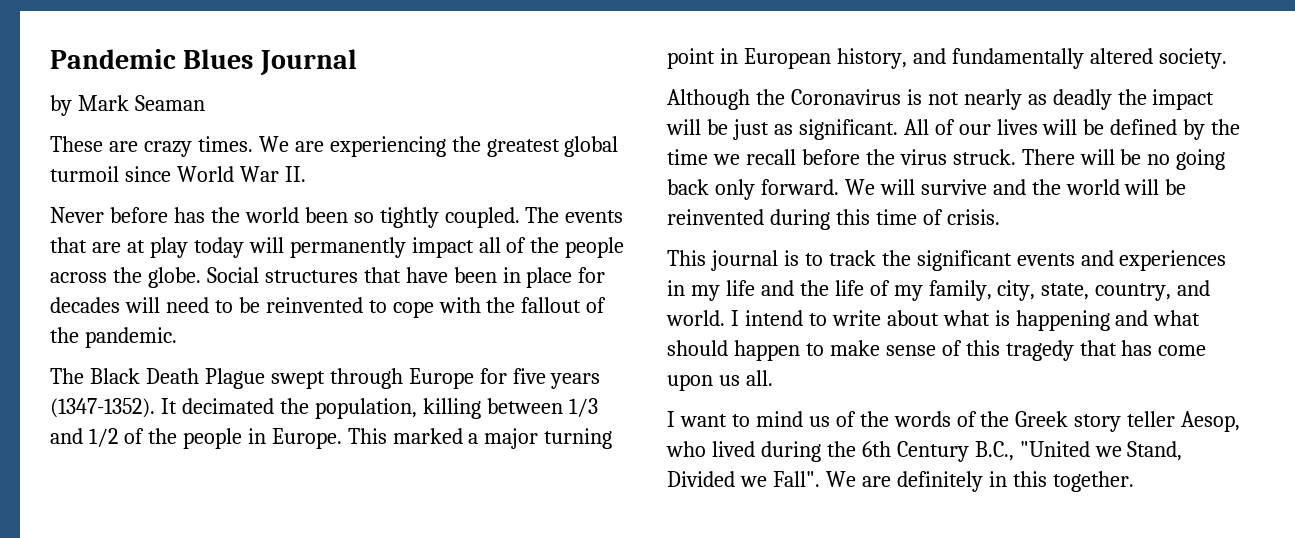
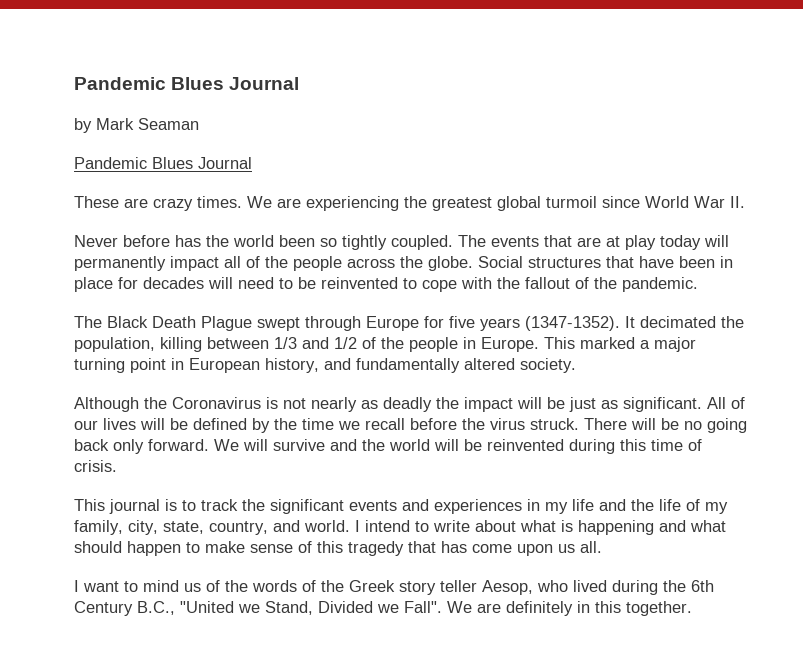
  by Mark Seaman
+ Pandemic Blues Journal

